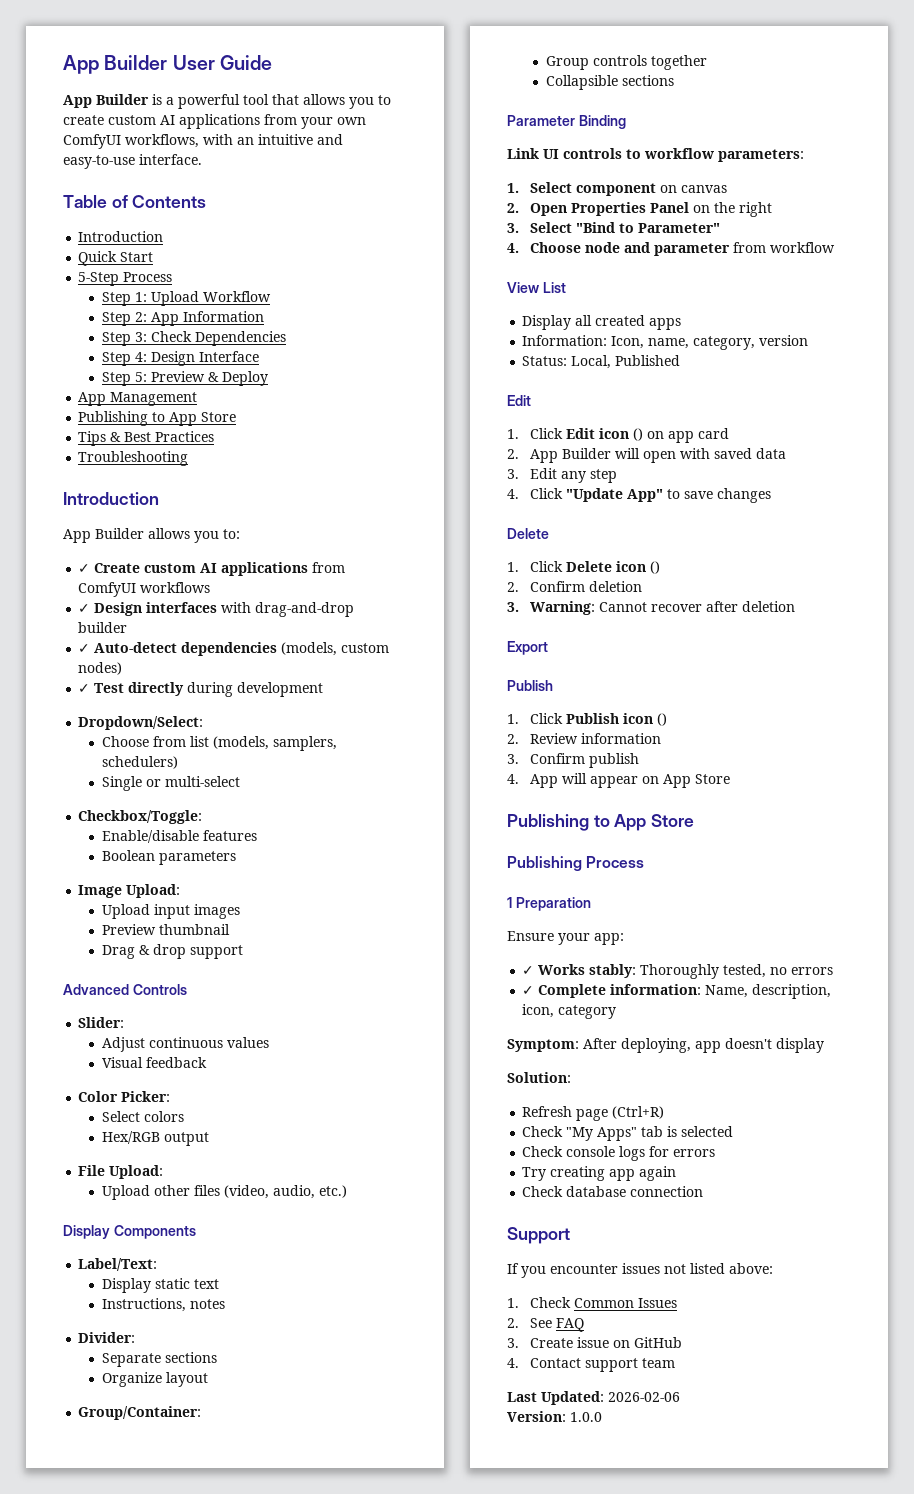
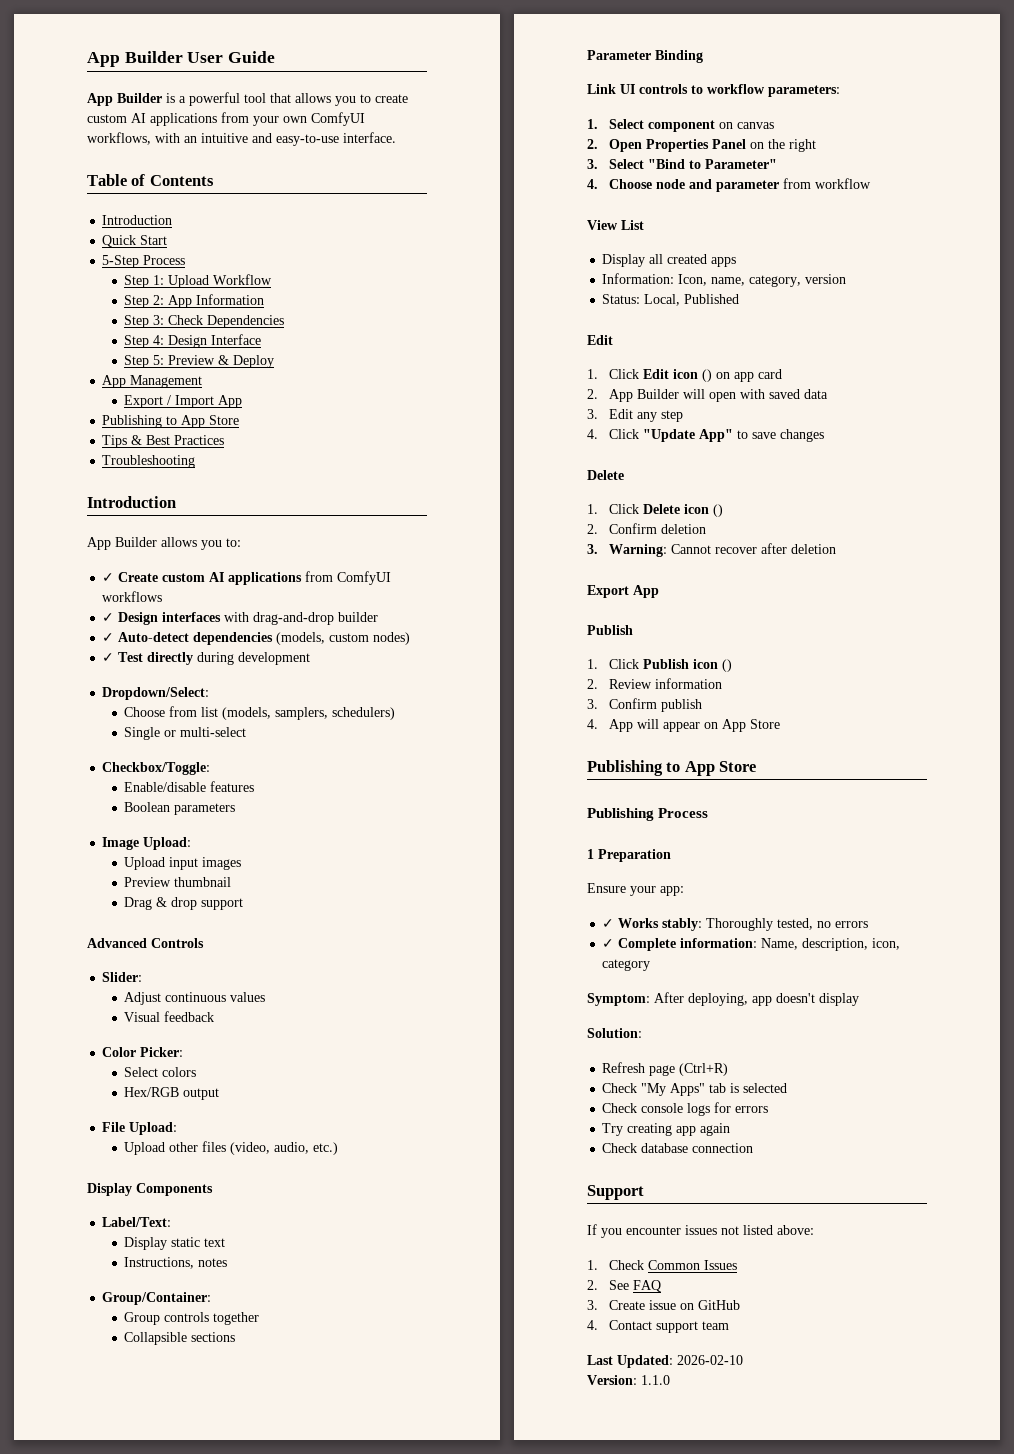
+ Export / Import App
- Divider:
- Separate sections
- Organize layout
- Export
+ Export App
- Last Updated: 2026-02-06
+ Last Updated: 2026-02-10
- Version: 1.0.0
+ Version: 1.1.0

